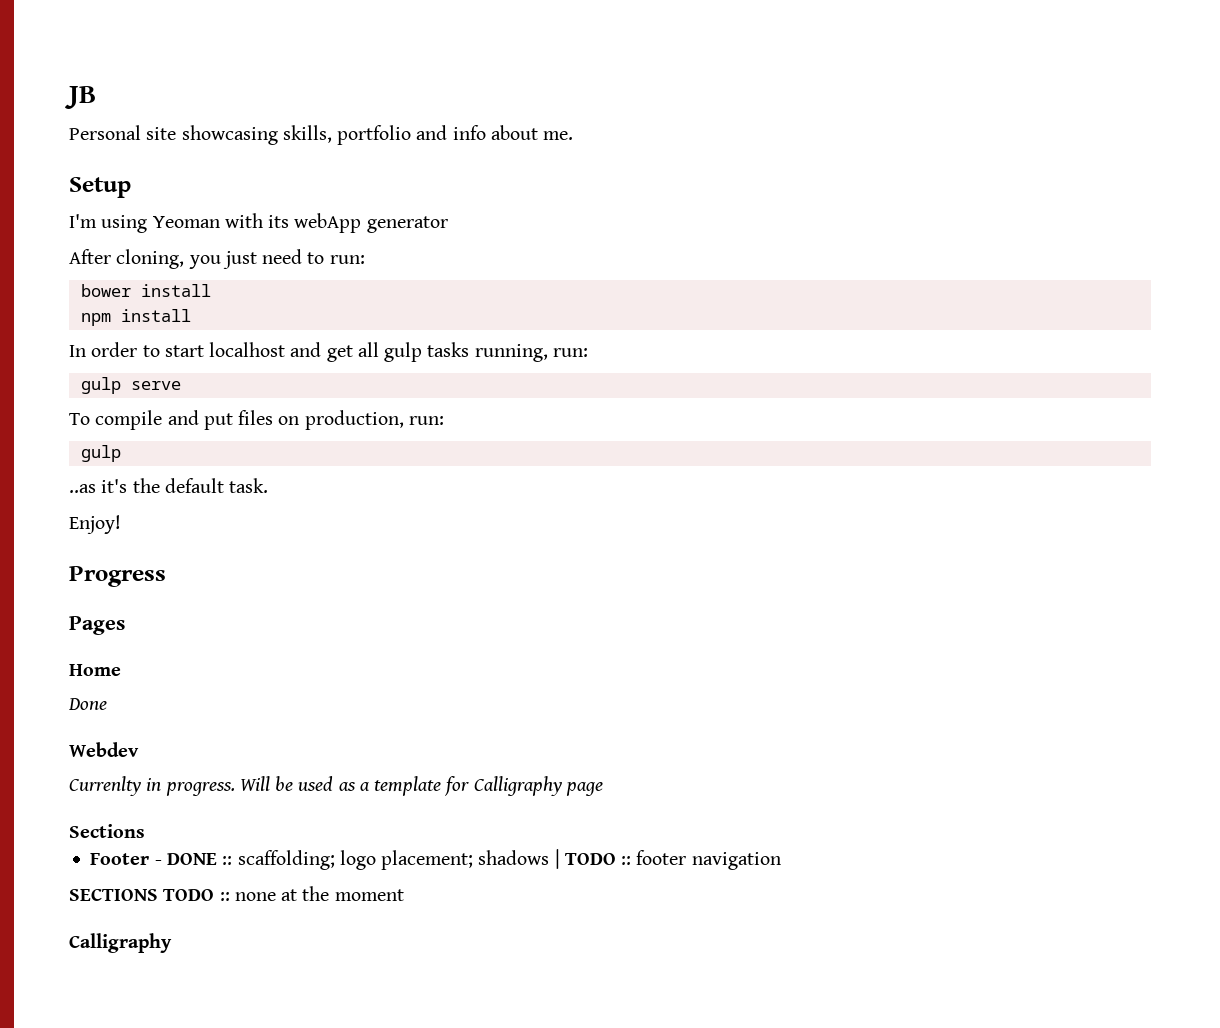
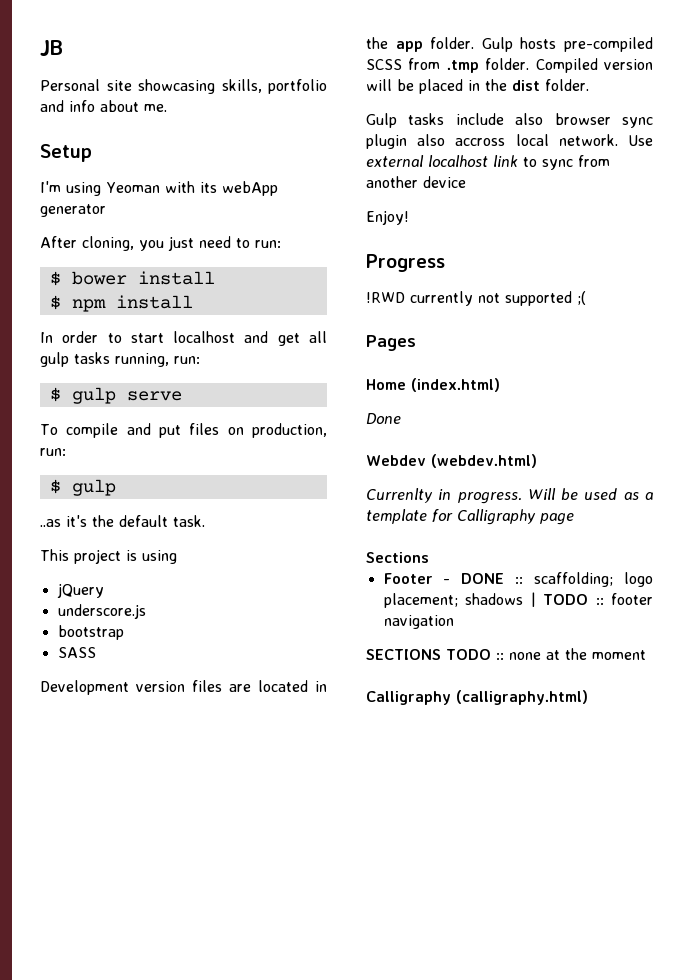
- bower install
+ $ bower install
- npm install
+ $ npm install
- gulp serve
+ $ gulp serve
  To compile and put files on production, run:
- gulp
+ $ gulp
+ This project is using
+ jQuery
+ underscore.js
+ bootstrap
+ SASS
+ Development version files are located in the app folder. Gulp hosts pre-compiled SCSS from .tmp folder. Compiled version will be placed in the dist folder.
+ Gulp tasks include also browser sync plugin also accross local network. Use external localhost link to sync from another device
  Enjoy!
  Progress
+ !RWD currently not supported ;(
- Home
+ Home (index.html)
- Webdev
+ Webdev (webdev.html)
  SECTIONS TODO :: none at the moment
- Calligraphy
+ Calligraphy (calligraphy.html)

